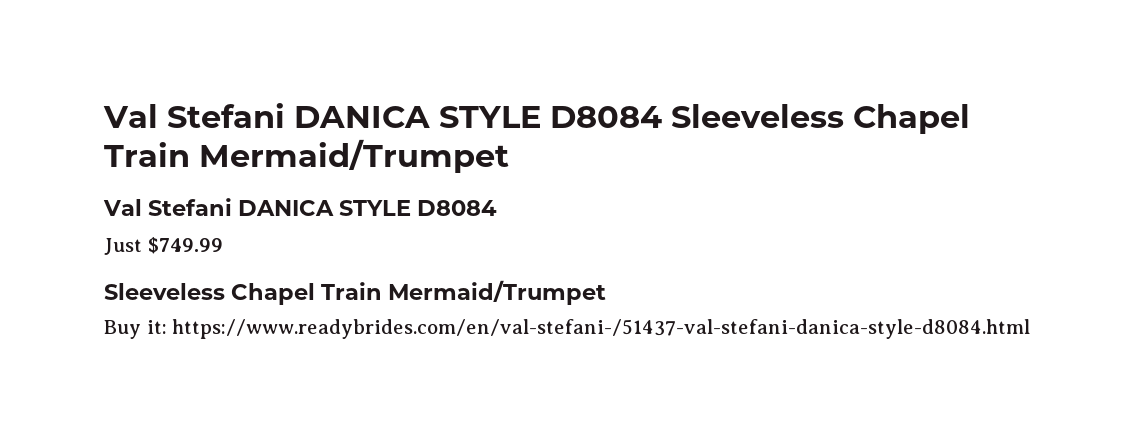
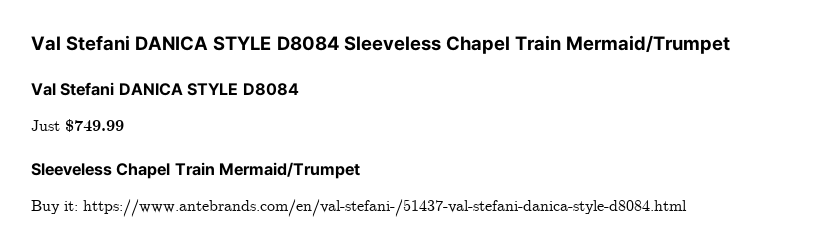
- Buy it: https://www.readybrides.com/en/val-stefani-/51437-val-stefani-danica-style-d8084.html
+ Buy it: https://www.antebrands.com/en/val-stefani-/51437-val-stefani-danica-style-d8084.html

